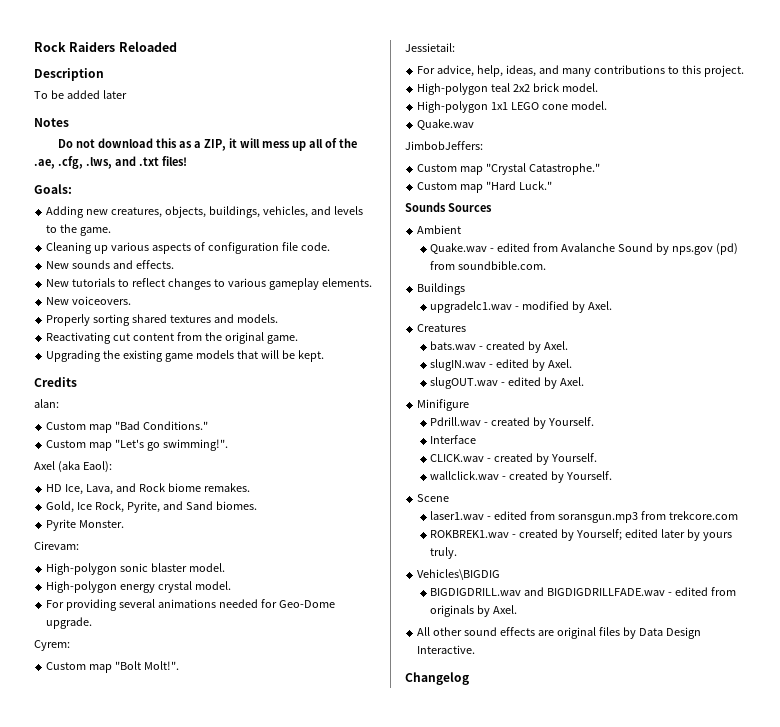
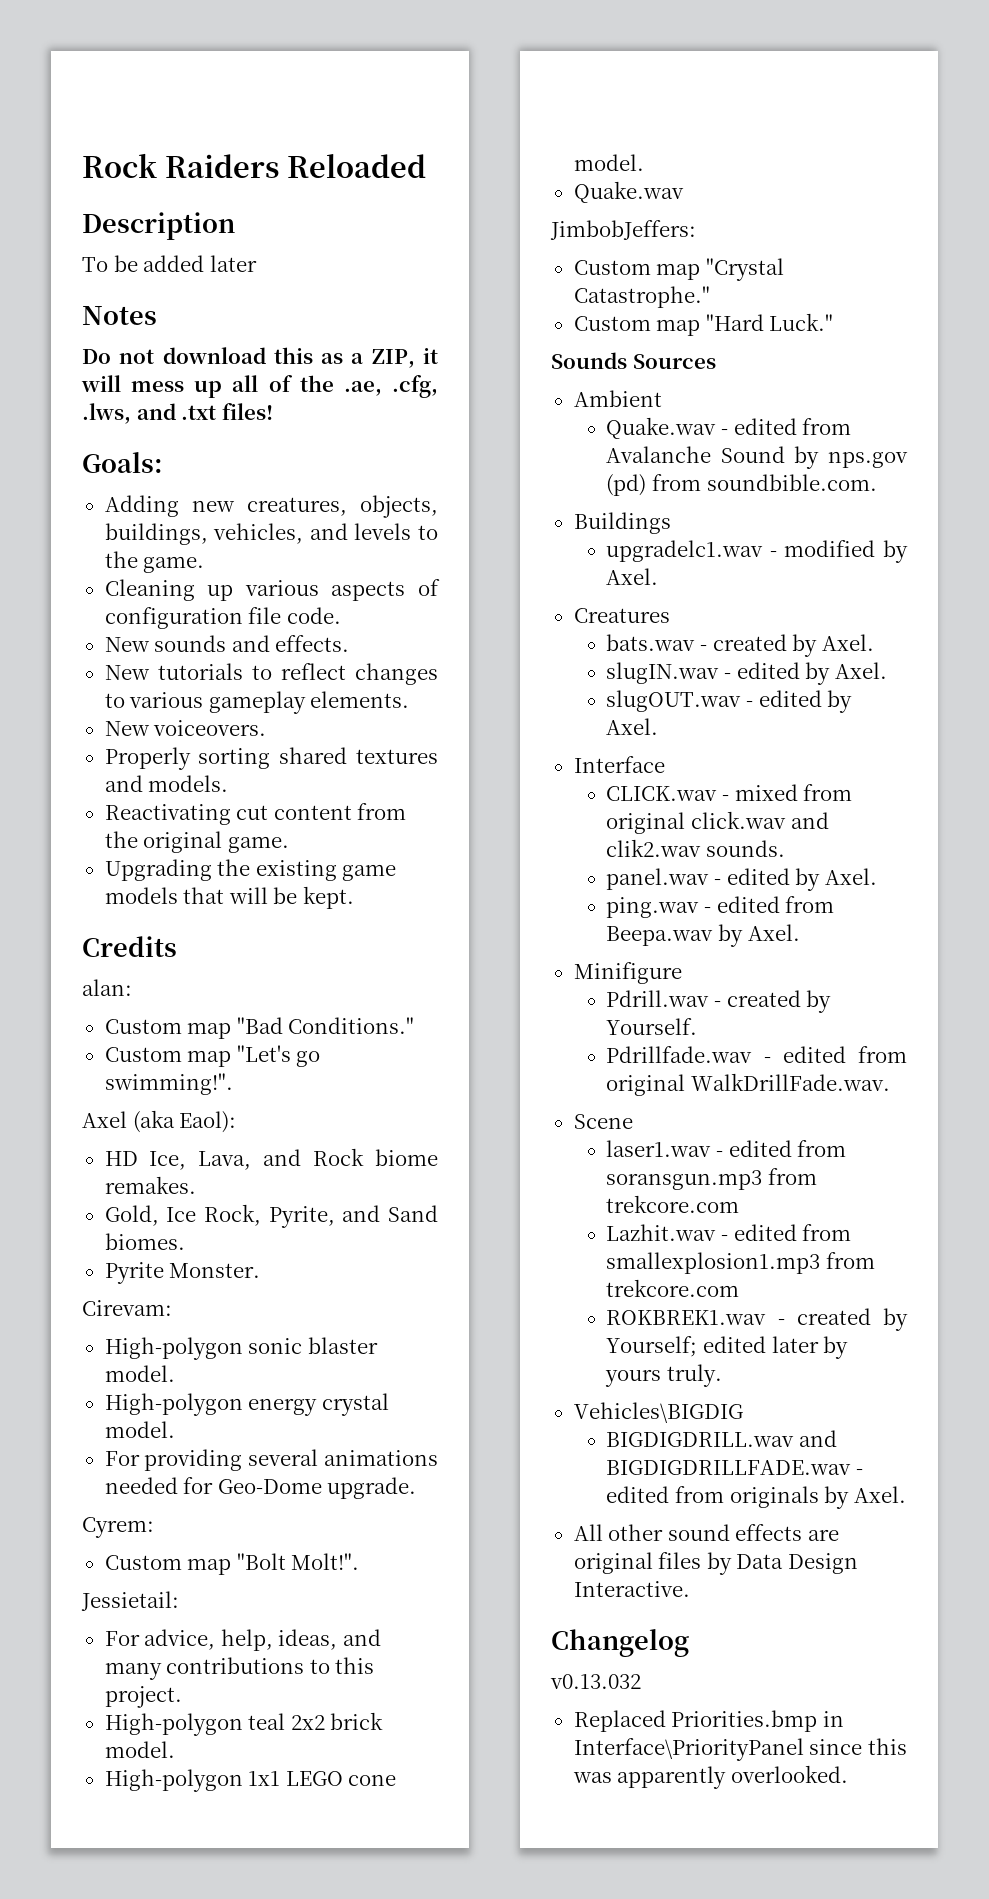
+ Interface
+ CLICK.wav - mixed from original click.wav and clik2.wav sounds.
+ panel.wav - edited by Axel.
+ ping.wav - edited from Beepa.wav by Axel.
- Interface
- CLICK.wav - created by Yourself.
- wallclick.wav - created by Yourself.
+ Pdrillfade.wav - edited from original WalkDrillFade.wav.
+ Lazhit.wav - edited from smallexplosion1.mp3 from trekcore.com
+ v0.13.032
+ Replaced Priorities.bmp in Interface\PriorityPanel since this was apparently overlooked.

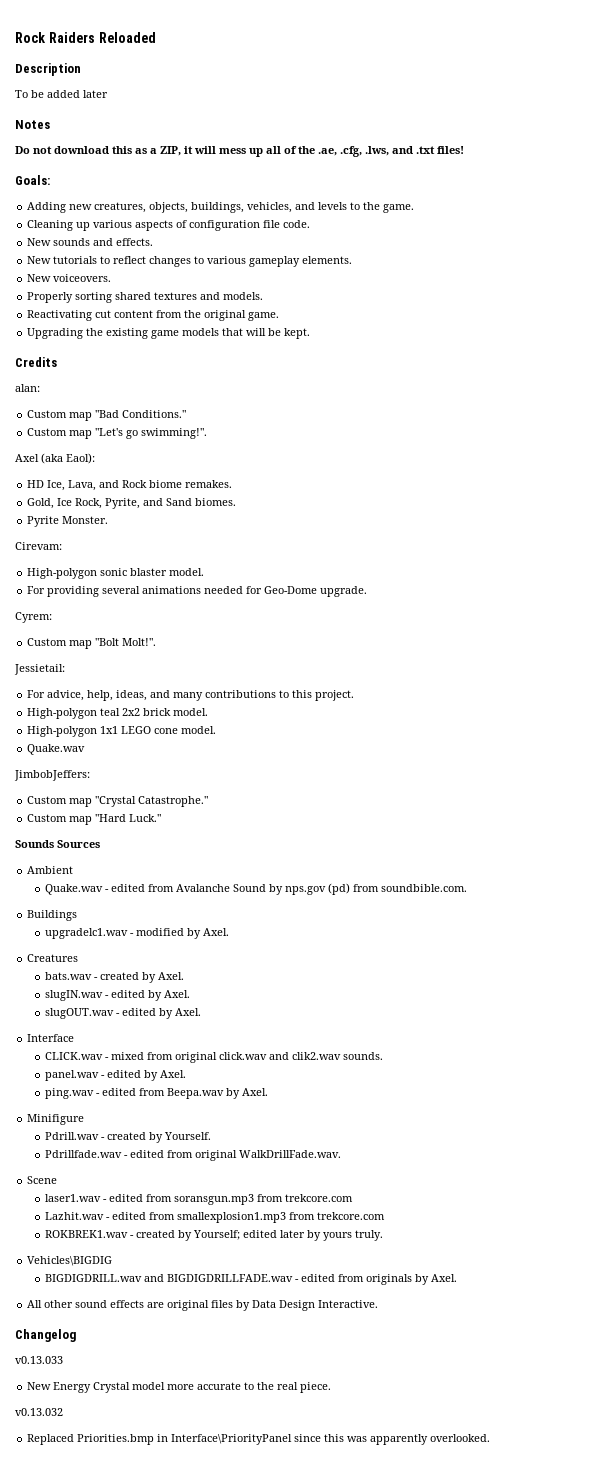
- High-polygon energy crystal model.
+ v0.13.033
+ New Energy Crystal model more accurate to the real piece.

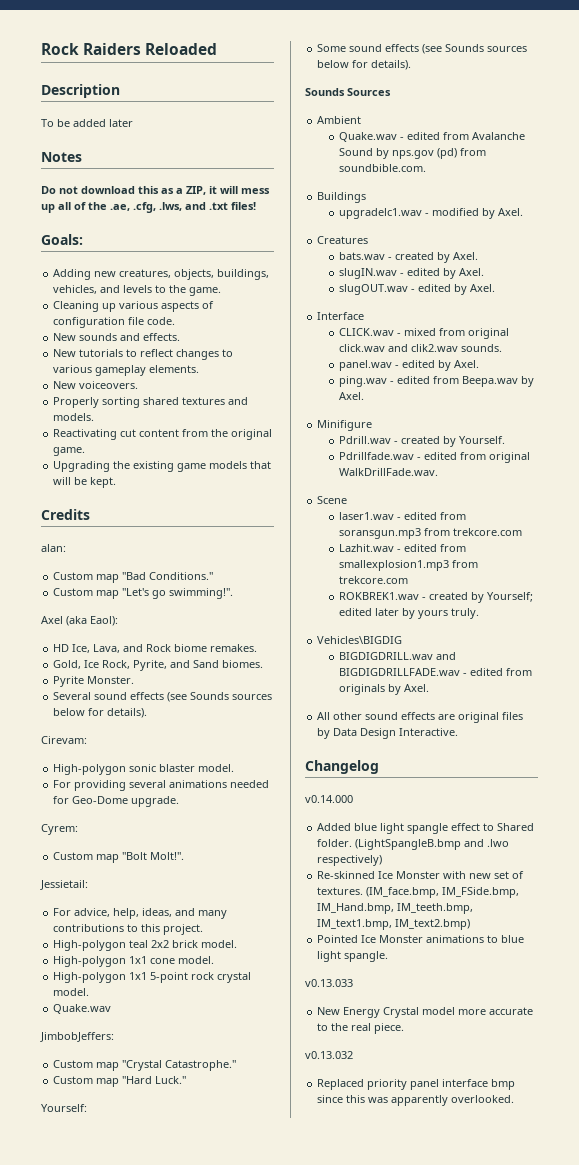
+ Several sound effects (see Sounds sources below for details).
- High-polygon 1x1 LEGO cone model.
+ High-polygon 1x1 cone model.
+ High-polygon 1x1 5-point rock crystal model.
+ Yourself:
+ Some sound effects (see Sounds sources below for details).
+ v0.14.000
+ Added blue light spangle effect to Shared folder. (LightSpangleB.bmp and .lwo respectively)
+ Re-skinned Ice Monster with new set of textures. (IM_face.bmp, IM_FSide.bmp, IM_Hand.bmp, IM_teeth.bmp, IM_text1.bmp, IM_text2.bmp)
+ Pointed Ice Monster animations to blue light spangle.
- Replaced Priorities.bmp in Interface\PriorityPanel since this was apparently overlooked.
+ Replaced priority panel interface bmp since this was apparently overlooked.

